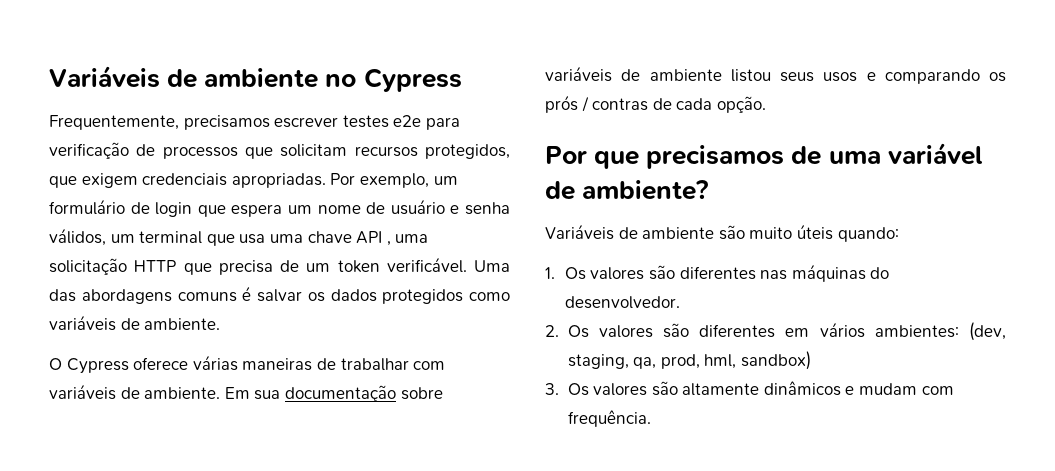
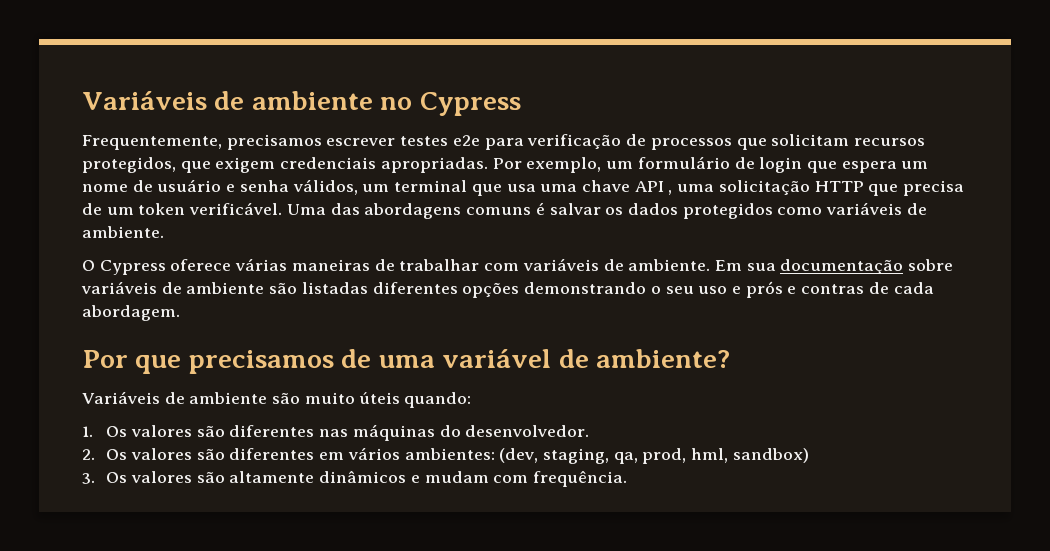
- Em sua documentação sobre variáveis de ambiente listou seus usos e comparando os prós / contras de cada opção.
+ Em sua documentação sobre variáveis de ambiente são listadas diferentes opções demonstrando o seu uso e prós e contras de cada abordagem.

